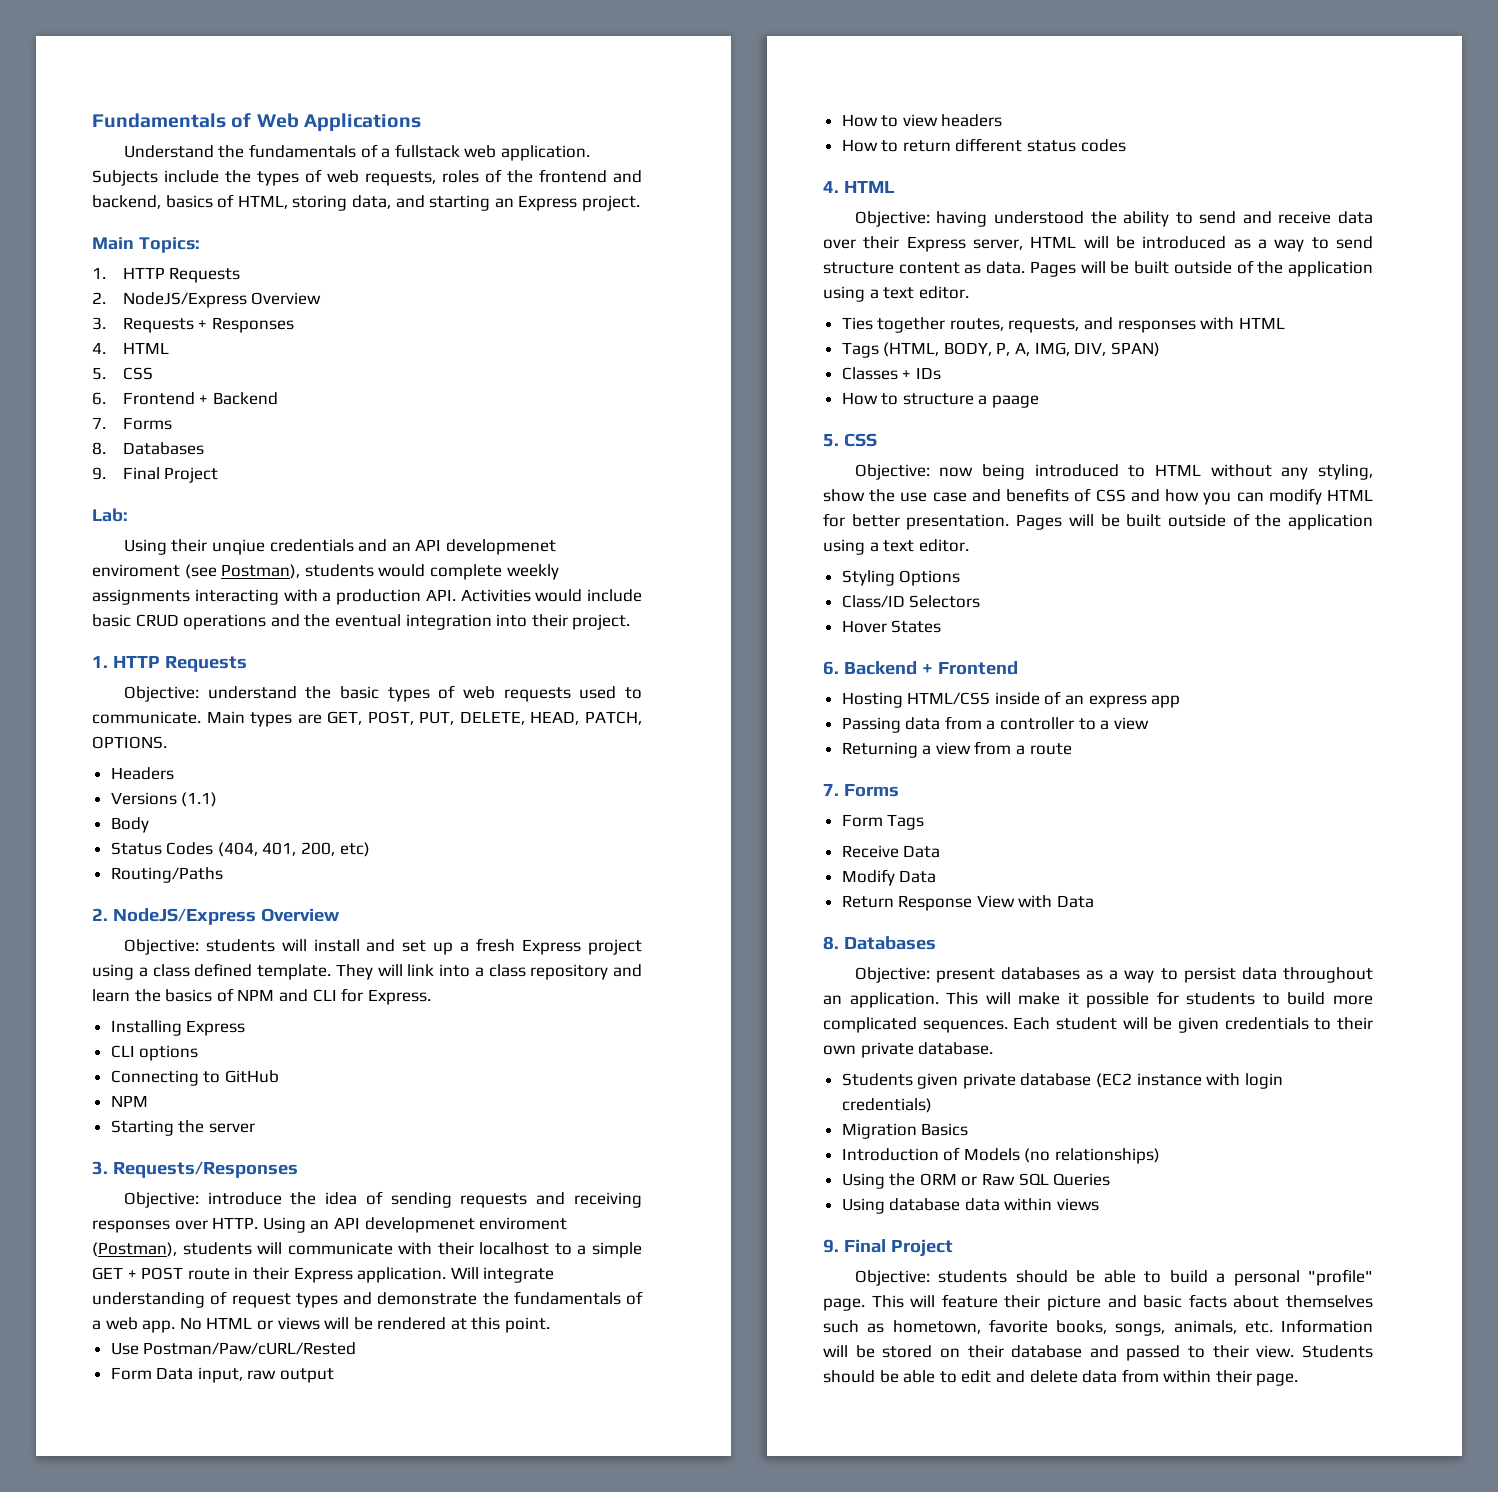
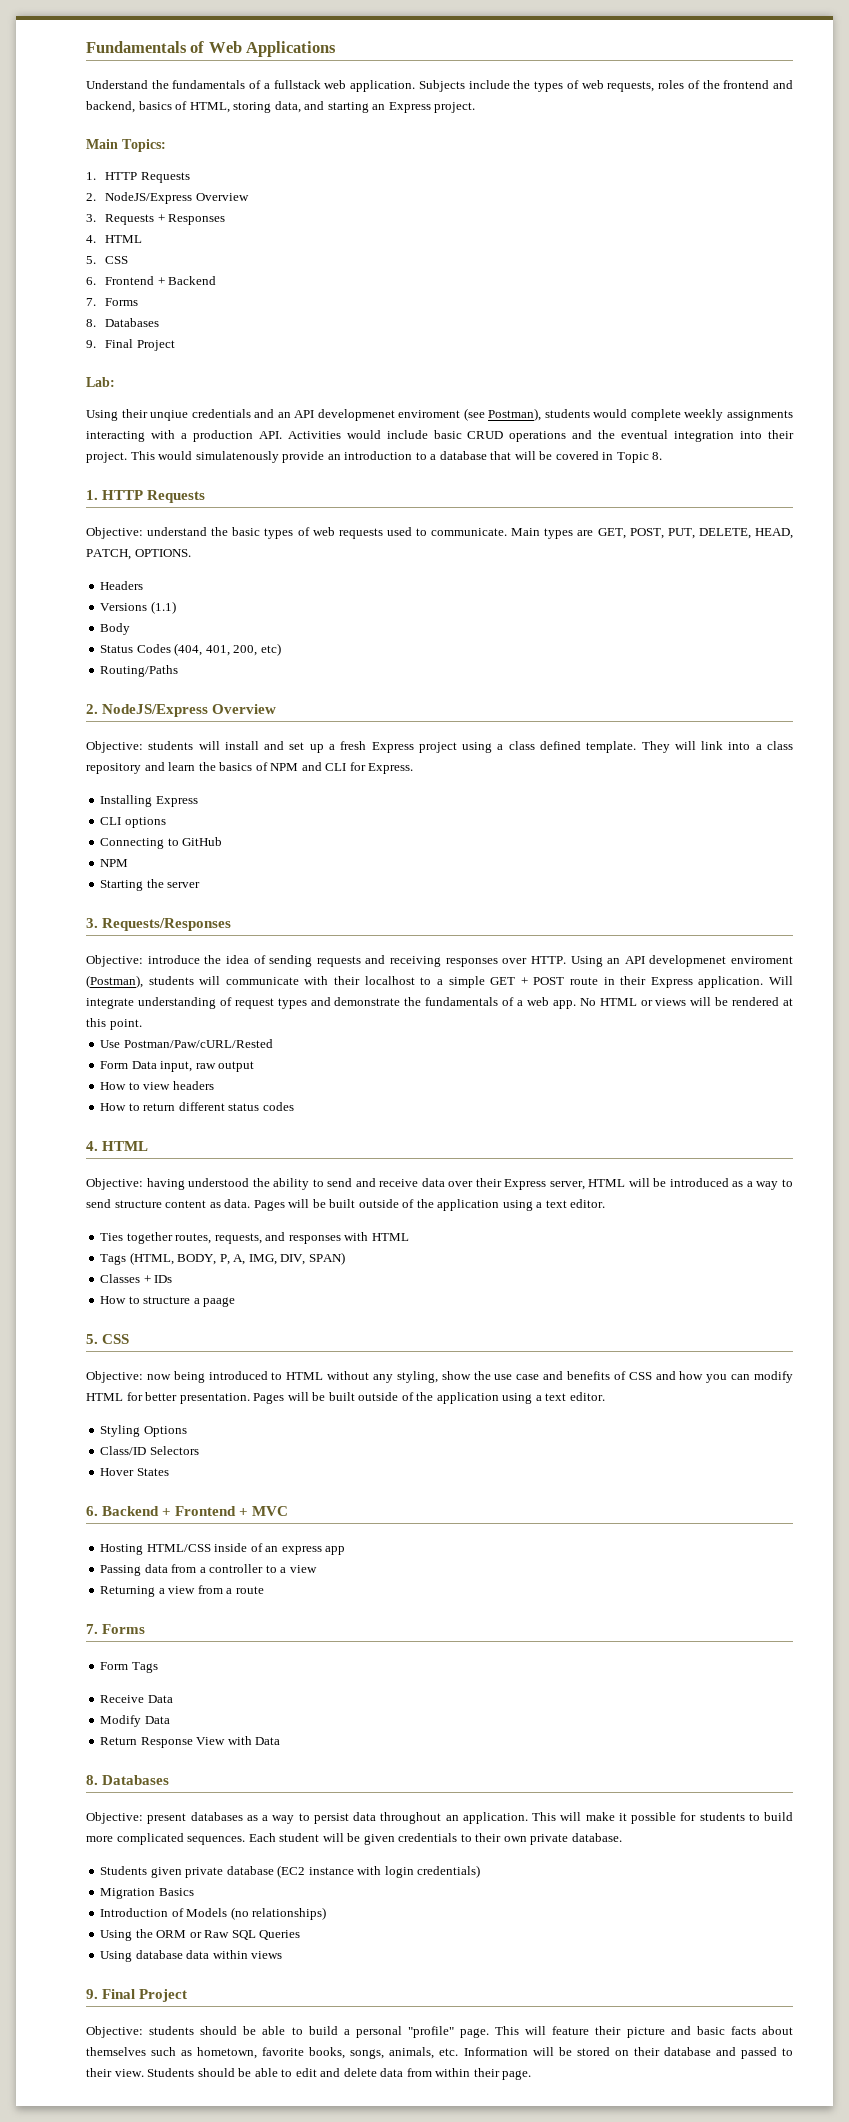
+ This would simulatenously provide an introduction to a database that will be covered in Topic 8.
- 6. Backend + Frontend
+ 6. Backend + Frontend + MVC

